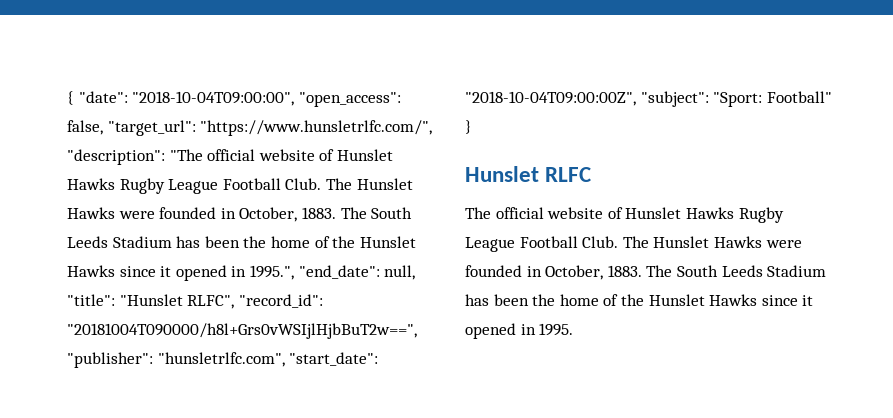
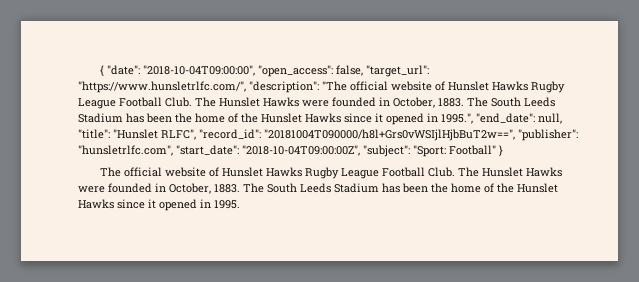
- Hunslet RLFC

